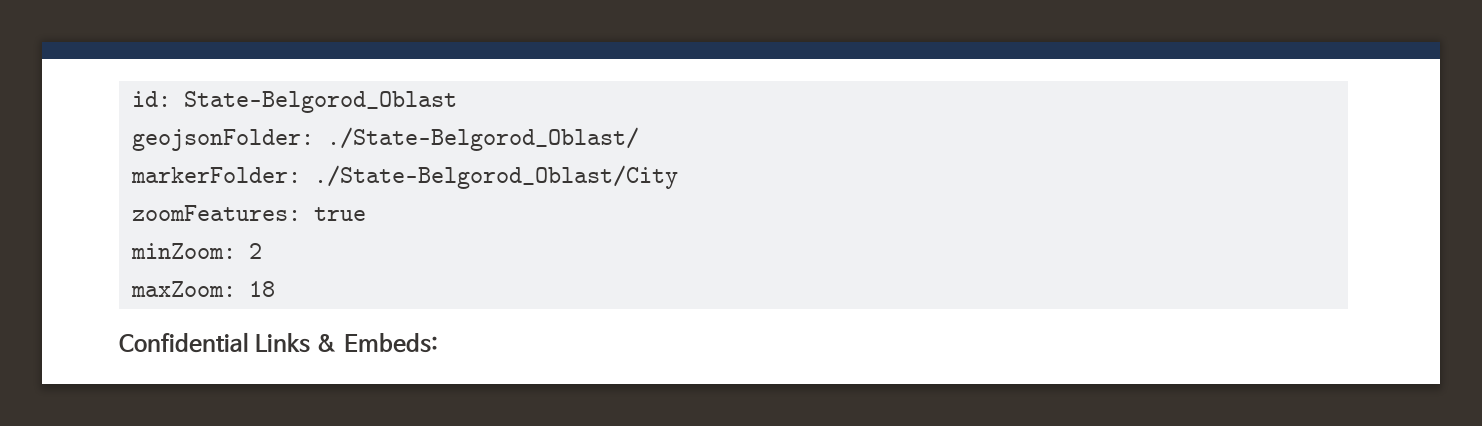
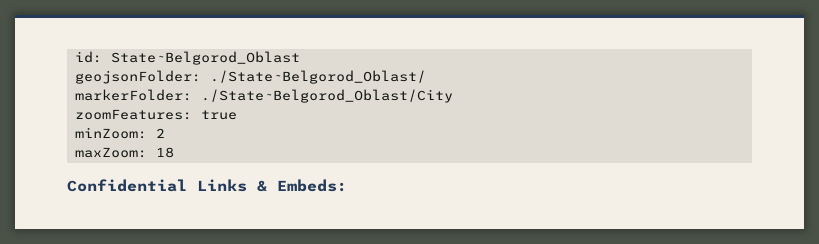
- id: State-Belgorod_Oblast
+ id: State~Belgorod_Oblast
- geojsonFolder: ./State-Belgorod_Oblast/
+ geojsonFolder: ./State~Belgorod_Oblast/
- markerFolder: ./State-Belgorod_Oblast/City
+ markerFolder: ./State~Belgorod_Oblast/City

